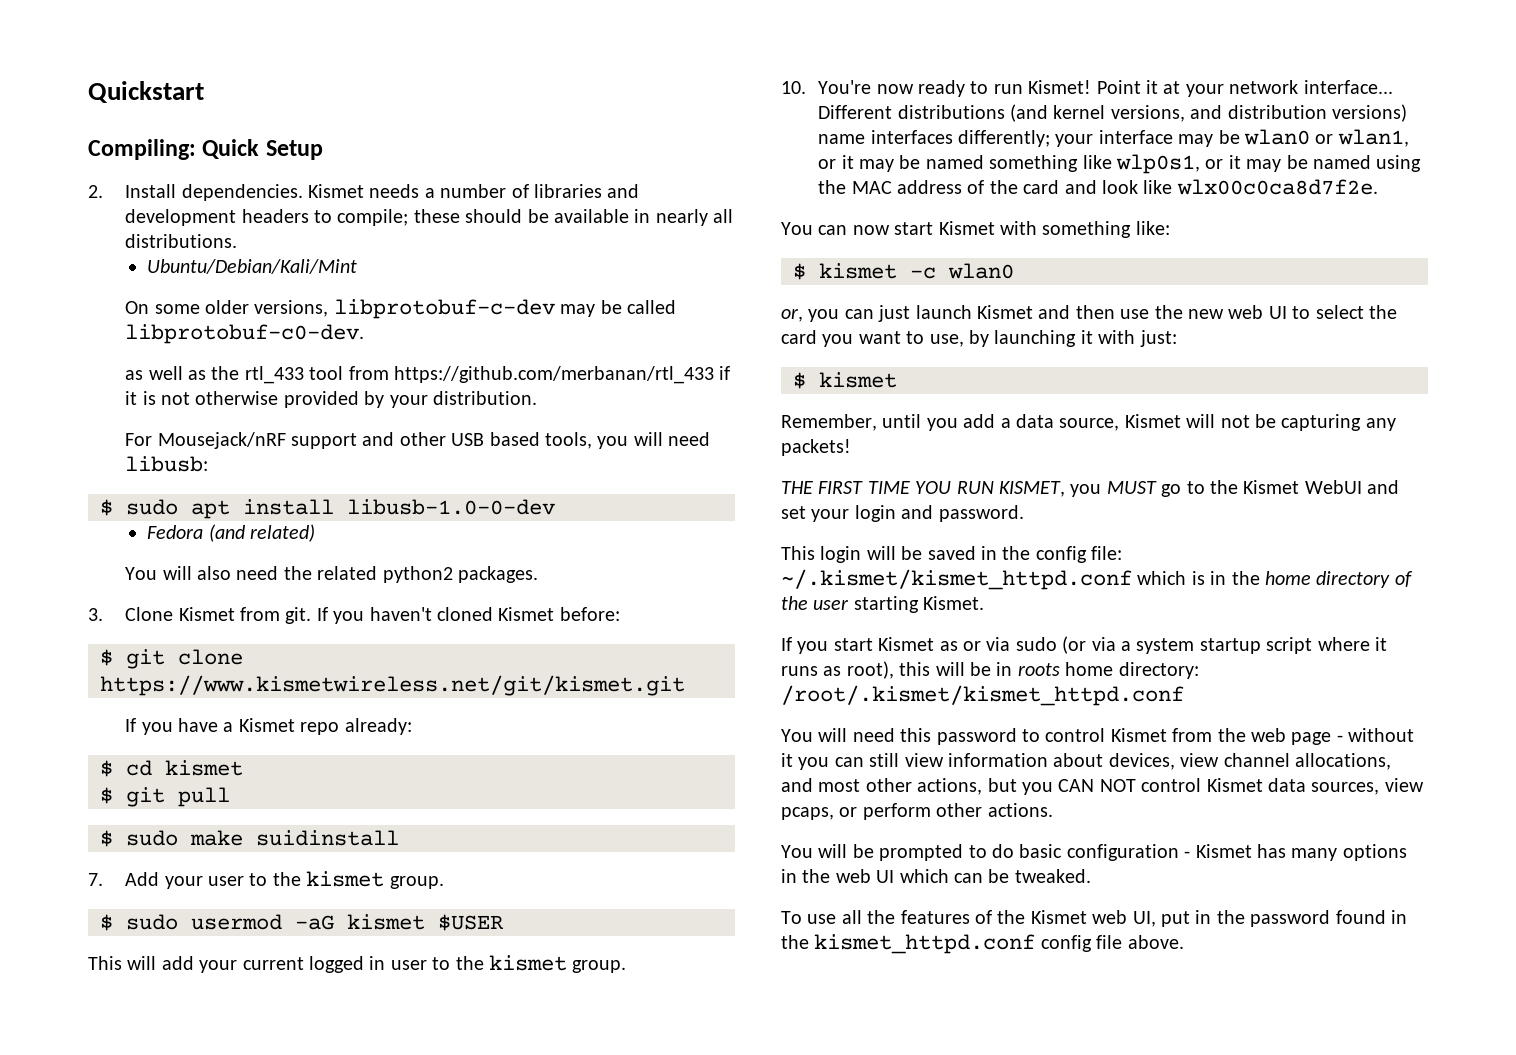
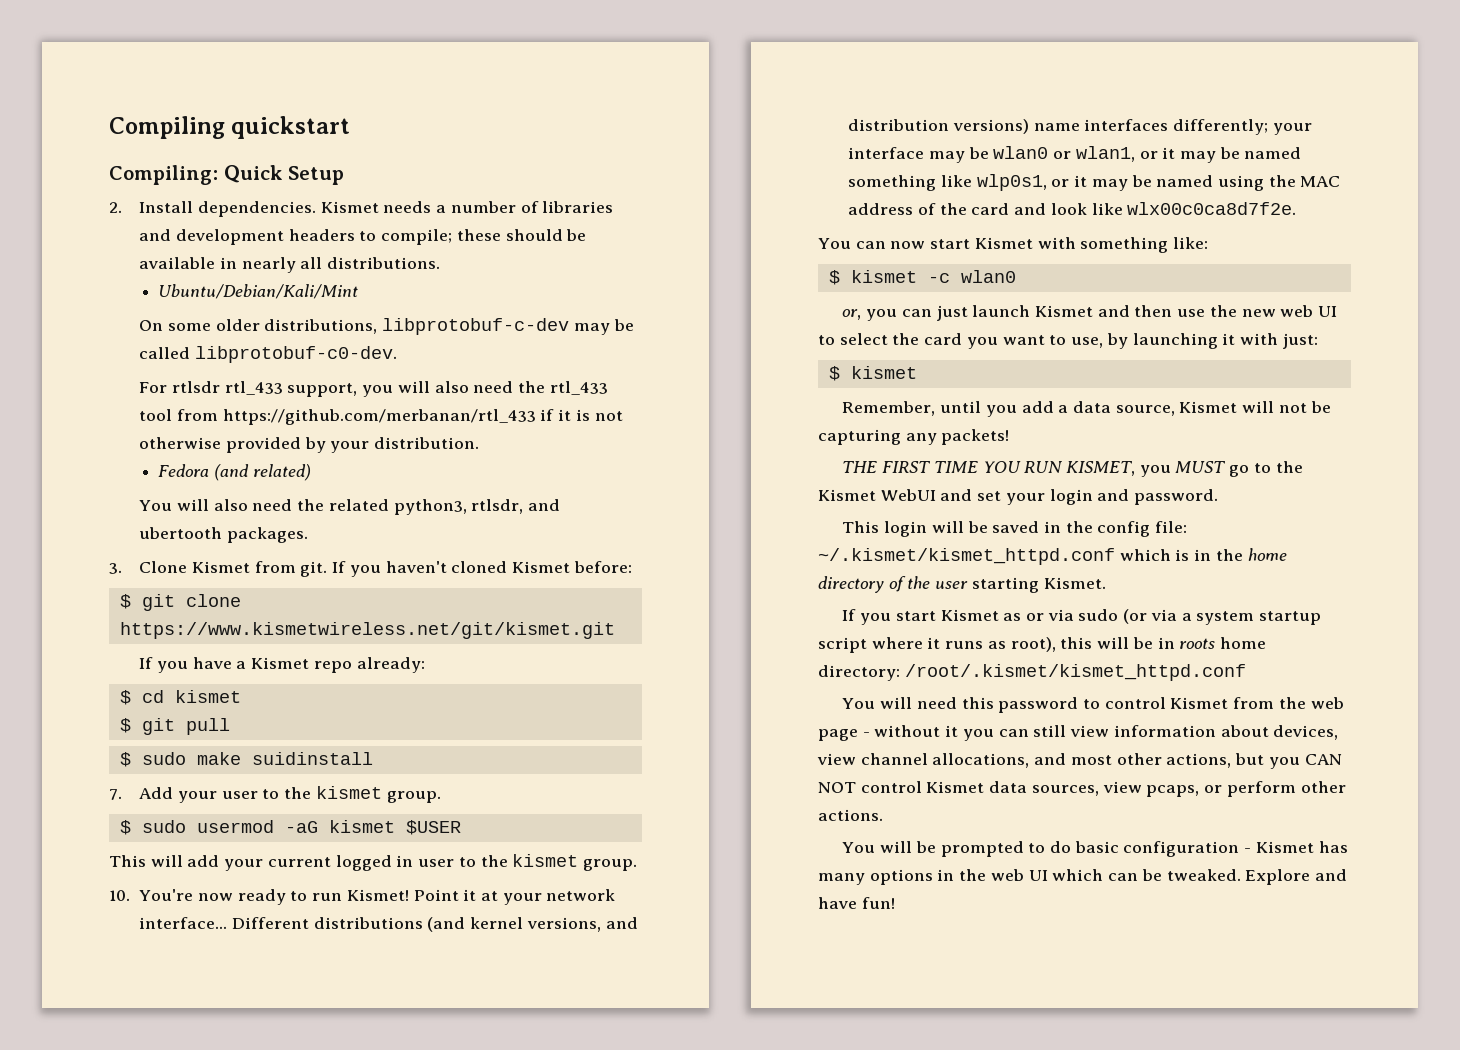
- Quickstart
+ Compiling quickstart
- On some older versions, libprotobuf-c-dev may be called libprotobuf-c0-dev.
+ On some older distributions, libprotobuf-c-dev may be called libprotobuf-c0-dev.
- as well as the rtl_433 tool from https://github.com/merbanan/rtl_433 if it is not otherwise provided by your distribution.
+ For rtlsdr rtl_433 support, you will also need the rtl_433 tool from https://github.com/merbanan/rtl_433 if it is not otherwise provided by your distribution.
- For Mousejack/nRF support and other USB based tools, you will need libusb:
- $ sudo apt install libusb-1.0-0-dev
- You will also need the related python2 packages.
+ You will also need the related python3, rtlsdr, and ubertooth packages.
- You will be prompted to do basic configuration - Kismet has many options in the web UI which can be tweaked.
- To use all the features of the Kismet web UI, put in the password found in the kismet_httpd.conf config file above.
+ You will be prompted to do basic configuration - Kismet has many options in the web UI which can be tweaked. Explore and have fun!

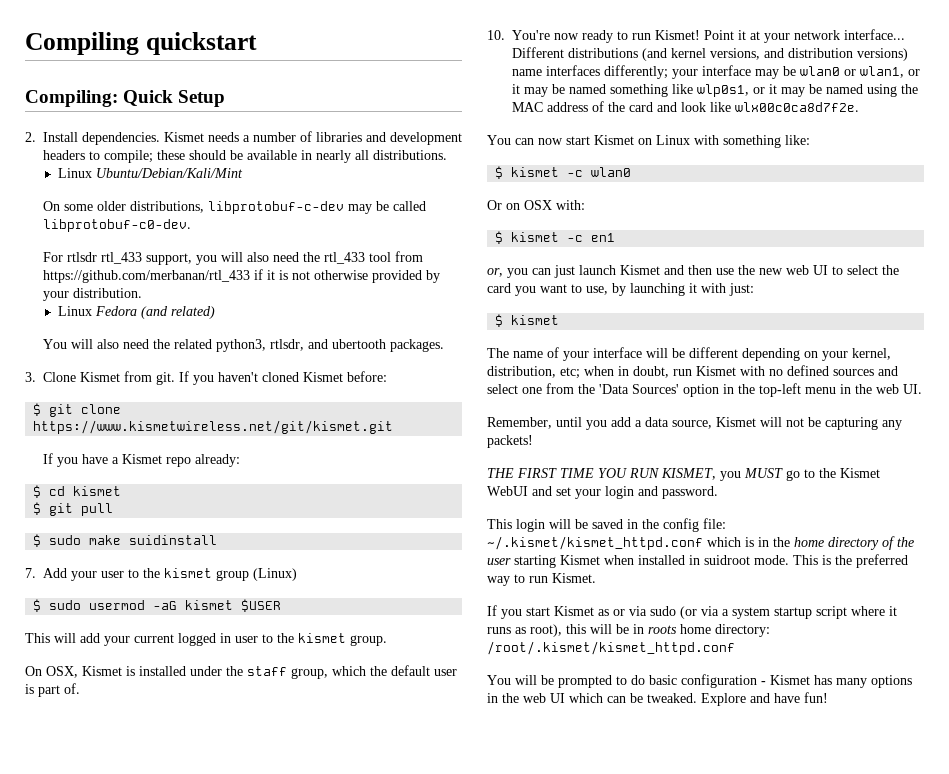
- Ubuntu/Debian/Kali/Mint
+ Linux Ubuntu/Debian/Kali/Mint
- Fedora (and related)
+ Linux Fedora (and related)
- 7. Add your user to the kismet group.
+ 7. Add your user to the kismet group (Linux)
+ On OSX, Kismet is installed under the staff group, which the default user is part of.
- You can now start Kismet with something like:
+ You can now start Kismet on Linux with something like:
+ Or on OSX with:
+ $ kismet -c en1
+ The name of your interface will be different depending on your kernel, distribution, etc; when in doubt, run Kismet with no defined sources and select one from the 'Data Sources' option in the top-left menu in the web UI.
- This login will be saved in the config file: ~/.kismet/kismet_httpd.conf which is in the home directory of the user starting Kismet.
+ This login will be saved in the config file: ~/.kismet/kismet_httpd.conf which is in the home directory of the user starting Kismet when installed in suidroot mode. This is the preferred way to run Kismet.
- You will need this password to control Kismet from the web page - without it you can still view information about devices, view channel allocations, and most other actions, but you CAN NOT control Kismet data sources, view pcaps, or perform other actions.

